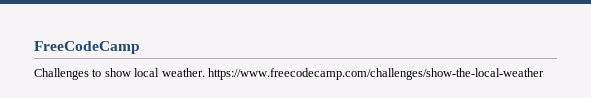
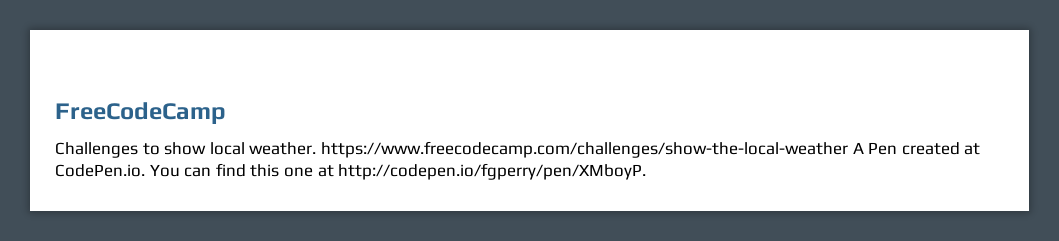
- Challenges to show local weather. https://www.freecodecamp.com/challenges/show-the-local-weather
+ Challenges to show local weather. https://www.freecodecamp.com/challenges/show-the-local-weather A Pen created at CodePen.io. You can find this one at http://codepen.io/fgperry/pen/XMboyP.

